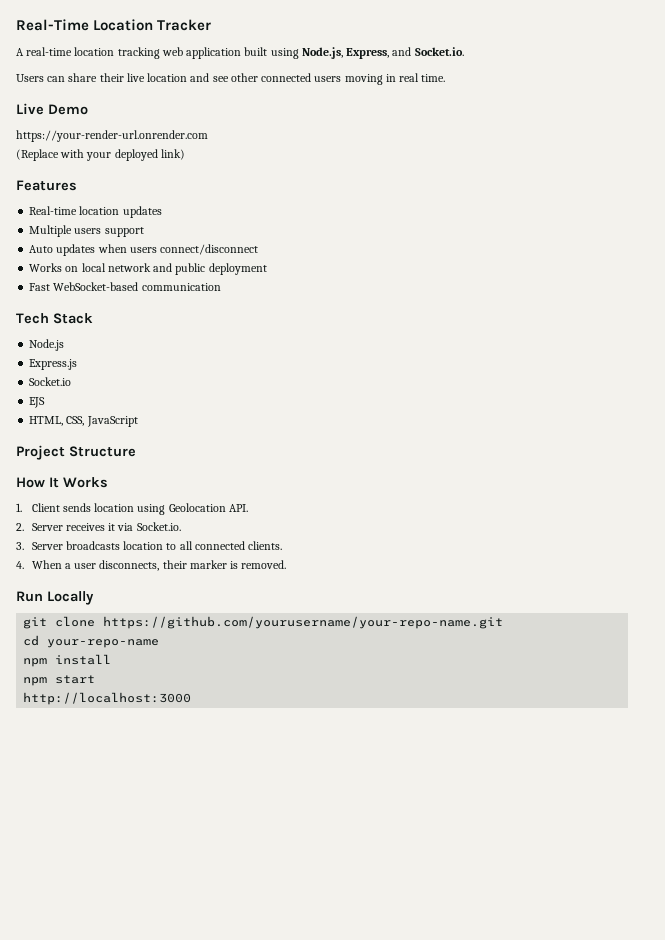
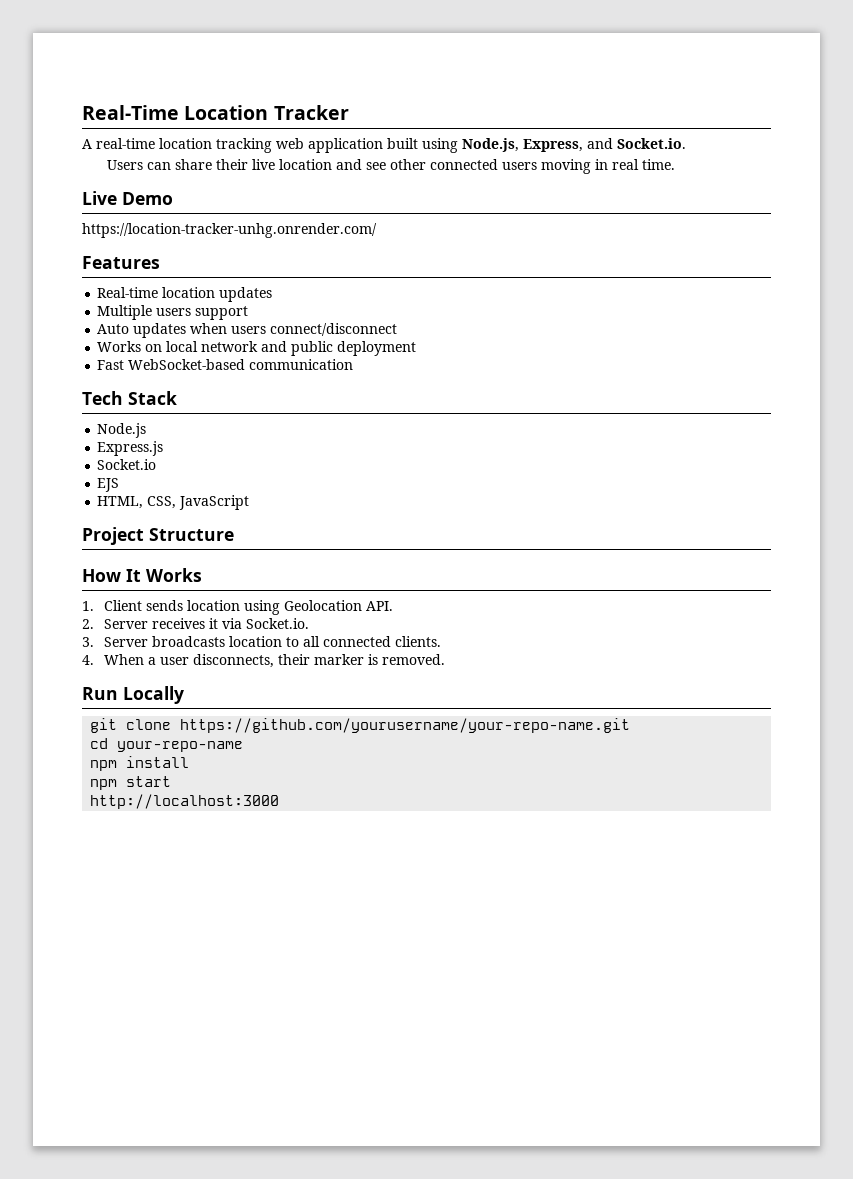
- https://your-render-url.onrender.com
- (Replace with your deployed link)
+ https://location-tracker-unhg.onrender.com/

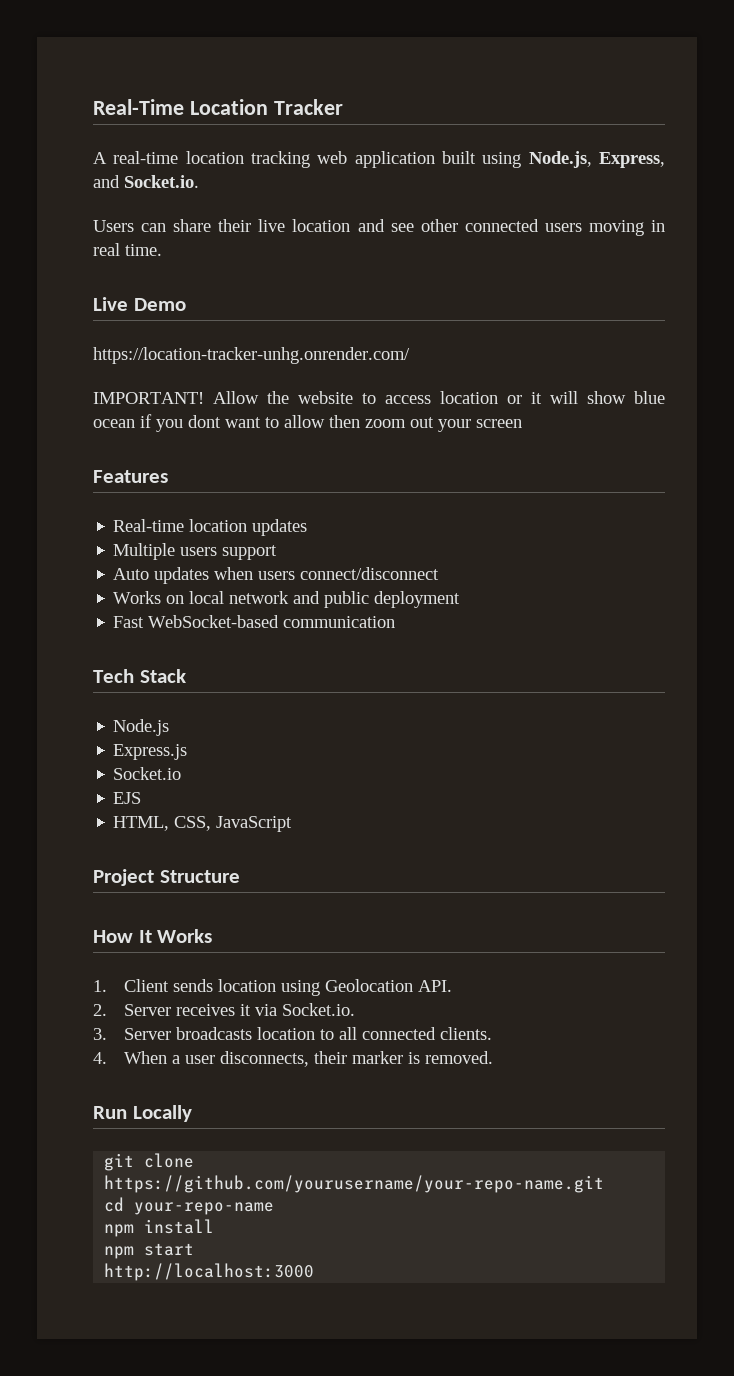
+ IMPORTANT! Allow the website to access location or it will show blue ocean if you dont want to allow then zoom out your screen

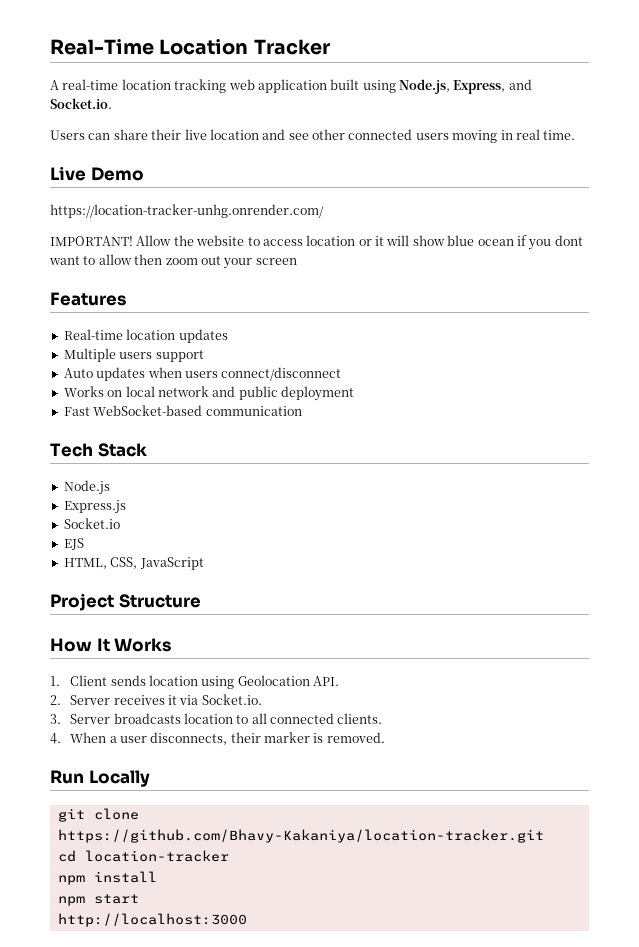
- git clone https://github.com/yourusername/your-repo-name.git
+ git clone https://github.com/Bhavy-Kakaniya/location-tracker.git
- cd your-repo-name
+ cd location-tracker

